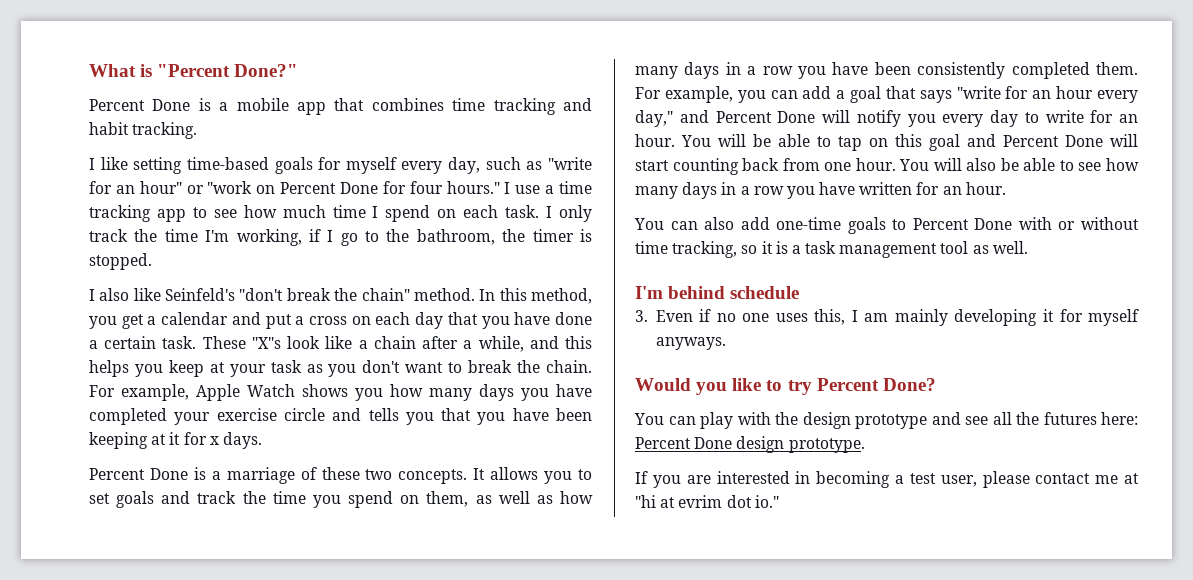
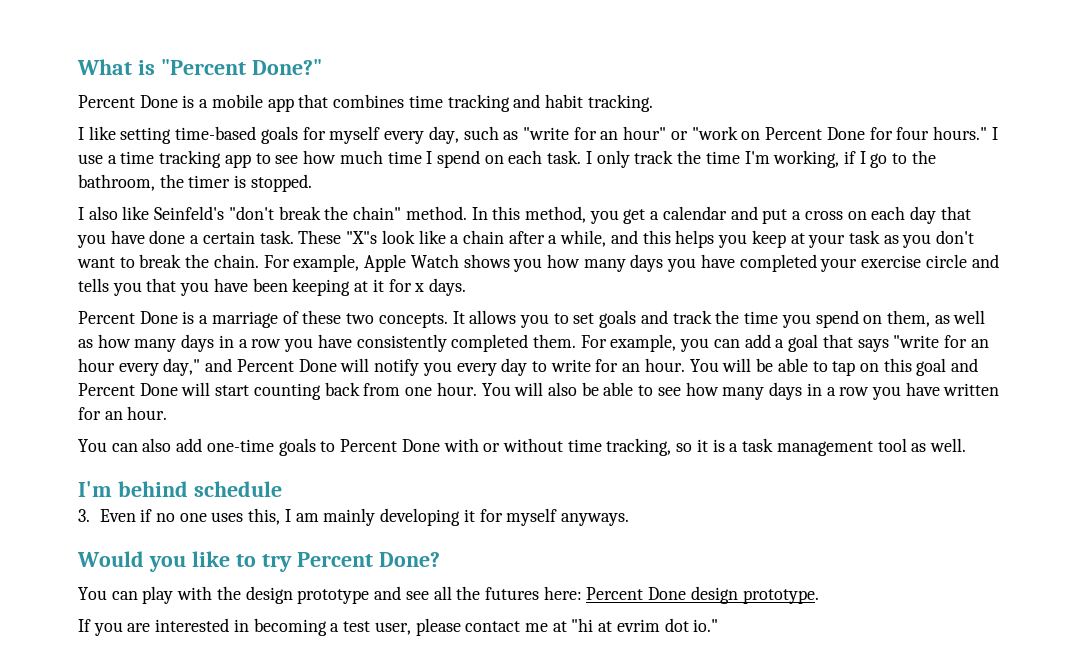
- It allows you to set goals and track the time you spend on them, as well as how many days in a row you have been consistently completed them.
+ It allows you to set goals and track the time you spend on them, as well as how many days in a row you have consistently completed them.

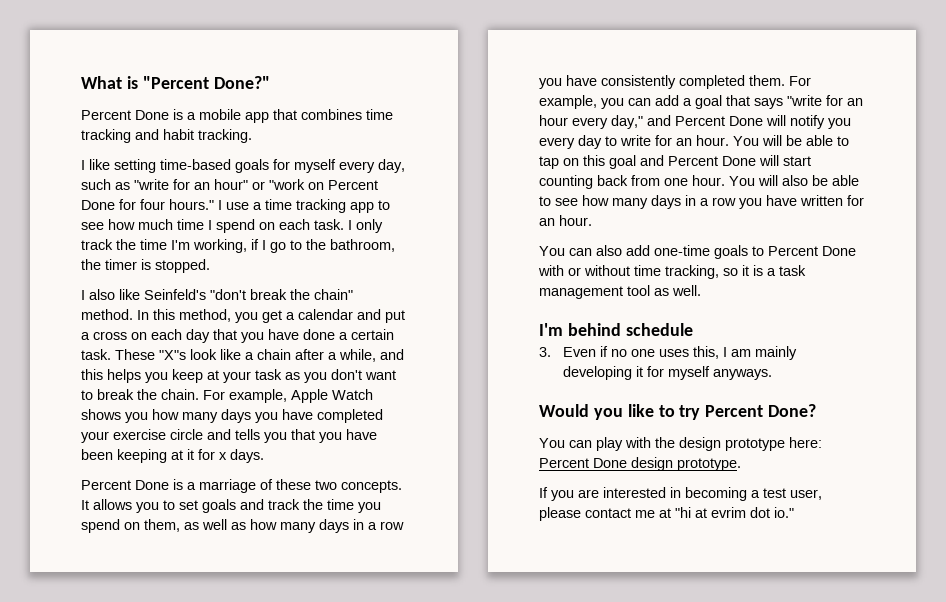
- You can play with the design prototype and see all the futures here: Percent Done design prototype.
+ You can play with the design prototype here: Percent Done design prototype.

